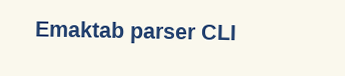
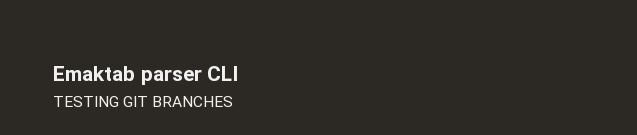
+ TESTING GIT BRANCHES

